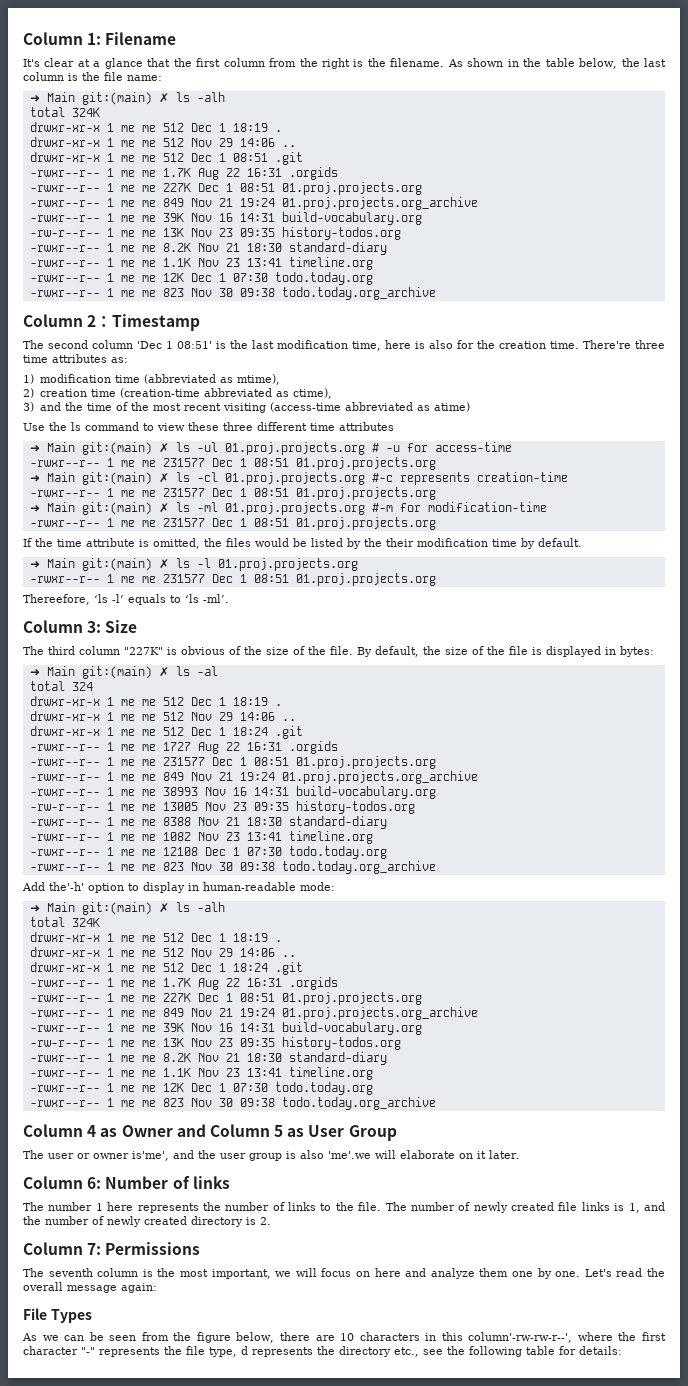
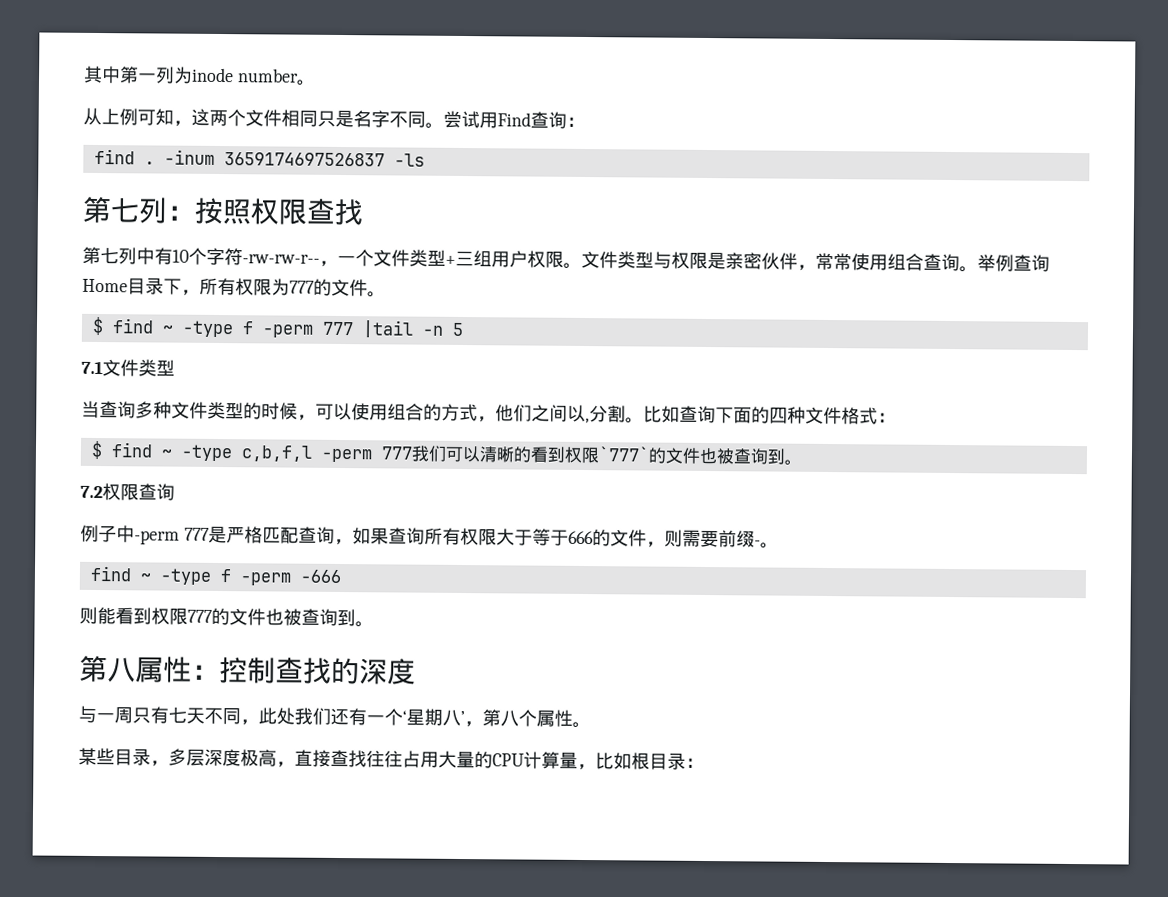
- Column 1: Filename
- It's clear at a glance that the first column from the right is the filename. As shown in the table below, the last column is the file name:
- ➜ Main git:(main) ✗ ls -alh
- total 324K
- drwxr-xr-x 1 me me 512 Dec 1 18:19 .
- drwxr-xr-x 1 me me 512 Nov 29 14:06 ..
- drwxr-xr-x 1 me me 512 Dec 1 08:51 .git
- -rwxr--r-- 1 me me 1.7K Aug 22 16:31 .orgids
- -rwxr--r-- 1 me me 227K Dec 1 08:51 01.proj.projects.org
- -rwxr--r-- 1 me me 849 Nov 21 19:24 01.proj.projects.org_archive
- -rwxr--r-- 1 me me 39K Nov 16 14:31 build-vocabulary.org
- -rw-r--r-- 1 me me 13K Nov 23 09:35 history-todos.org
- -rwxr--r-- 1 me me 8.2K Nov 21 18:30 standard-diary
- -rwxr--r-- 1 me me 1.1K Nov 23 13:41 timeline.org
- -rwxr--r-- 1 me me 12K Dec 1 07:30 todo.today.org
- -rwxr--r-- 1 me me 823 Nov 30 09:38 todo.today.org_archive
- Column 2：Timestamp
- The second column 'Dec 1 08:51' is the last modification time, here is also for the creation time. There're three time attributes as:
- 1) modification time (abbreviated as mtime),
- 2) creation time (creation-time abbreviated as ctime),
- 3) and the time of the most recent visiting (access-time abbreviated as atime)
- Use the ls command to view these three different time attributes
- ➜ Main git:(main) ✗ ls -ul 01.proj.projects.org # -u for access-time
- -rwxr--r-- 1 me me 231577 Dec 1 08:51 01.proj.projects.org
- ➜ Main git:(main) ✗ ls -cl 01.proj.projects.org #-c represents creation-time
- -rwxr--r-- 1 me me 231577 Dec 1 08:51 01.proj.projects.org
- ➜ Main git:(main) ✗ ls -ml 01.proj.projects.org #-m for modification-time
- -rwxr--r-- 1 me me 231577 Dec 1 08:51 01.proj.projects.org
- If the time attribute is omitted, the files would be listed by the their modification time by default.
- ➜ Main git:(main) ✗ ls -l 01.proj.projects.org
- -rwxr--r-- 1 me me 231577 Dec 1 08:51 01.proj.projects.org
- Thereefore, ‘ls -l’ equals to ‘ls -ml’.
- Column 3: Size
- The third column "227K" is obvious of the size of the file. By default, the size of the file is displayed in bytes:
- ➜ Main git:(main) ✗ ls -al
- total 324
- drwxr-xr-x 1 me me 512 Dec 1 18:19 .
- drwxr-xr-x 1 me me 512 Nov 29 14:06 ..
- drwxr-xr-x 1 me me 512 Dec 1 18:24 .git
- -rwxr--r-- 1 me me 1727 Aug 22 16:31 .orgids
- -rwxr--r-- 1 me me 231577 Dec 1 08:51 01.proj.projects.org
- -rwxr--r-- 1 me me 849 Nov 21 19:24 01.proj.projects.org_archive
- -rwxr--r-- 1 me me 38993 Nov 16 14:31 build-vocabulary.org
- -rw-r--r-- 1 me me 13005 Nov 23 09:35 history-todos.org
- -rwxr--r-- 1 me me 8388 Nov 21 18:30 standard-diary
- -rwxr--r-- 1 me me 1082 Nov 23 13:41 timeline.org
- -rwxr--r-- 1 me me 12108 Dec 1 07:30 todo.today.org
- -rwxr--r-- 1 me me 823 Nov 30 09:38 todo.today.org_archive
- Add the'-h' option to display in human-readable mode:
- ➜ Main git:(main) ✗ ls -alh
- total 324K
- drwxr-xr-x 1 me me 512 Dec 1 18:19 .
- drwxr-xr-x 1 me me 512 Nov 29 14:06 ..
- drwxr-xr-x 1 me me 512 Dec 1 18:24 .git
- -rwxr--r-- 1 me me 1.7K Aug 22 16:31 .orgids
- -rwxr--r-- 1 me me 227K Dec 1 08:51 01.proj.projects.org
- -rwxr--r-- 1 me me 849 Nov 21 19:24 01.proj.projects.org_archive
- -rwxr--r-- 1 me me 39K Nov 16 14:31 build-vocabulary.org
- -rw-r--r-- 1 me me 13K Nov 23 09:35 history-todos.org
- -rwxr--r-- 1 me me 8.2K Nov 21 18:30 standard-diary
- -rwxr--r-- 1 me me 1.1K Nov 23 13:41 timeline.org
- -rwxr--r-- 1 me me 12K Dec 1 07:30 todo.today.org
- -rwxr--r-- 1 me me 823 Nov 30 09:38 todo.today.org_archive
- Column 4 as Owner and Column 5 as User Group
- The user or owner is'me', and the user group is also 'me'.we will elaborate on it later.
- Column 6: Number of links
- The number 1 here represents the number of links to the file. The number of newly created file links is 1, and the number of newly created directory is 2.
- Column 7: Permissions
- The seventh column is the most important, we will focus on here and analyze them one by one. Let's read the overall message again:
- File Types
- As we can be seen from the figure below, there are 10 characters in this column'-rw-rw-r--', where the first character "-" represents the file type, d represents the directory etc., see the following table for details:
+ 其中第一列为inode number。
+ 从上例可知，这两个文件相同只是名字不同。尝试用Find查询：
+ find . -inum 3659174697526837 -ls
+ 第七列：按照权限查找
+ 第七列中有10个字符-rw-rw-r--，一个文件类型+三组用户权限。文件类型与权限是亲密伙伴，常常使用组合查询。举例查询Home目录下，所有权限为777的文件。
+ $ find ~ -type f -perm 777 |tail -n 5
+ 7.1文件类型
+ 当查询多种文件类型的时候，可以使用组合的方式，他们之间以,分割。比如查询下面的四种文件格式：
+ $ find ~ -type c,b,f,l -perm 777我们可以清晰的看到权限`777`的文件也被查询到。
+ 7.2权限查询
+ 例子中-perm 777是严格匹配查询，如果查询所有权限大于等于666的文件，则需要前缀-。
+ find ~ -type f -perm -666
+ 则能看到权限777的文件也被查询到。
+ 第八属性：控制查找的深度
+ 与一周只有七天不同，此处我们还有一个‘星期八’，第八个属性。
+ 某些目录，多层深度极高，直接查找往往占用大量的CPU计算量，比如根目录：

